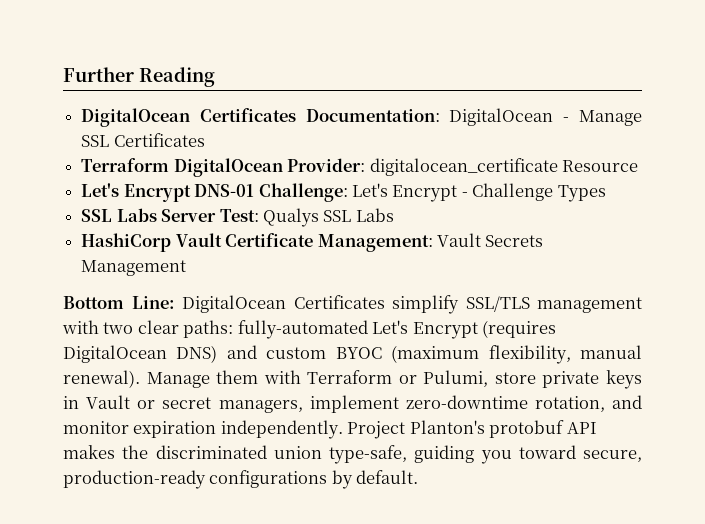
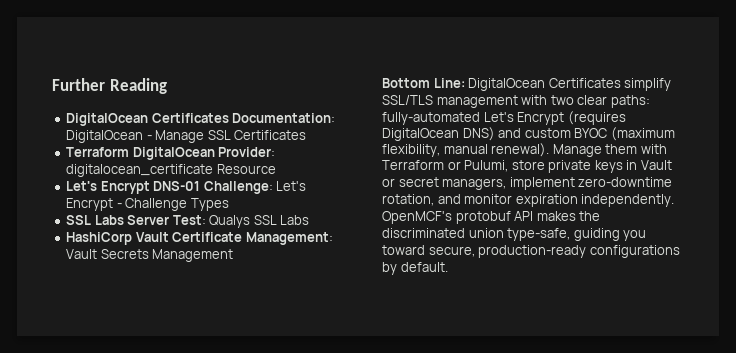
- Project Planton's protobuf API makes the discriminated union type-safe, guiding you toward secure, production-ready configurations by default.
+ OpenMCF's protobuf API makes the discriminated union type-safe, guiding you toward secure, production-ready configurations by default.

